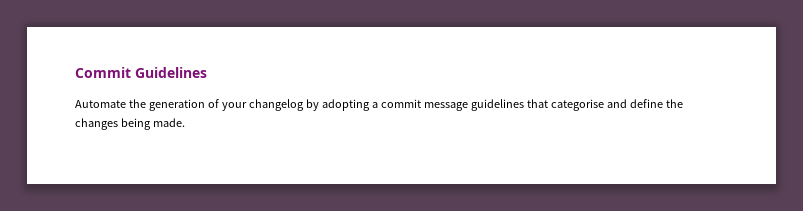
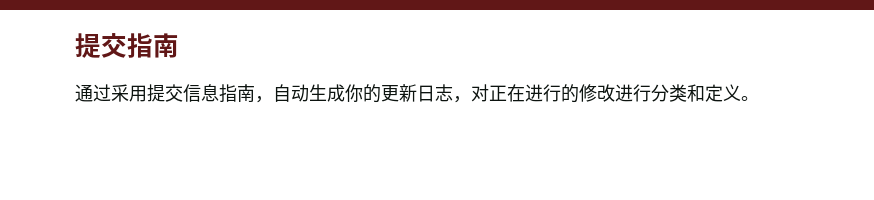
- Commit Guidelines
- Automate the generation of your changelog by adopting a commit message guidelines that categorise and define the changes being made.
+ 提交指南
+ 通过采用提交信息指南，自动生成你的更新日志，对正在进行的修改进行分类和定义。

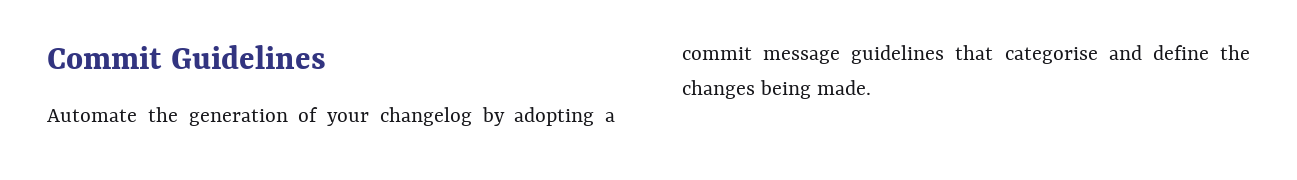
- 提交指南
- 通过采用提交信息指南，自动生成你的更新日志，对正在进行的修改进行分类和定义。
+ Commit Guidelines
+ Automate the generation of your changelog by adopting a commit message guidelines that categorise and define the changes being made.

